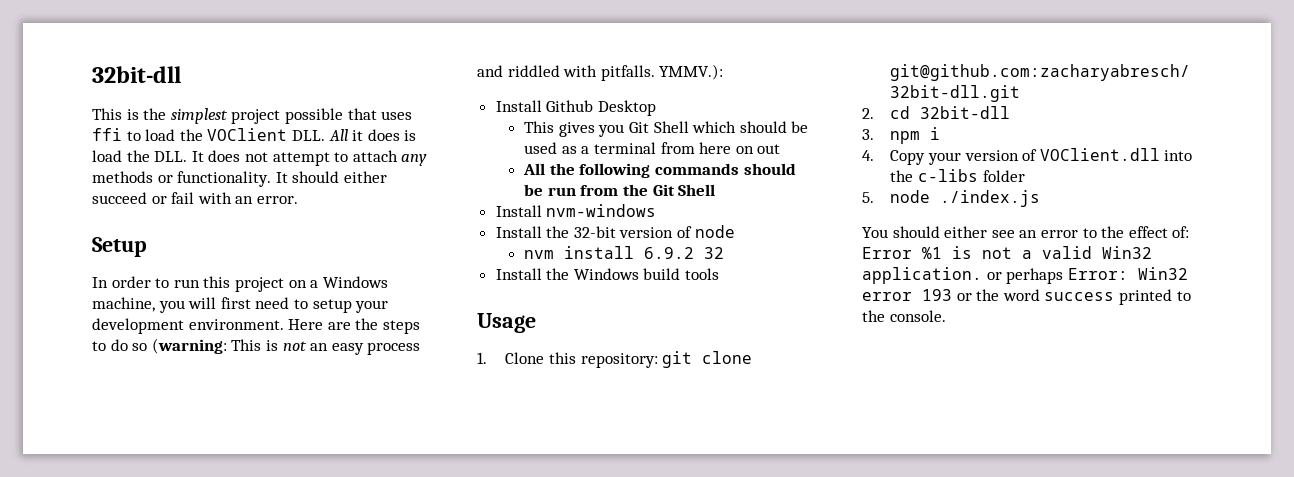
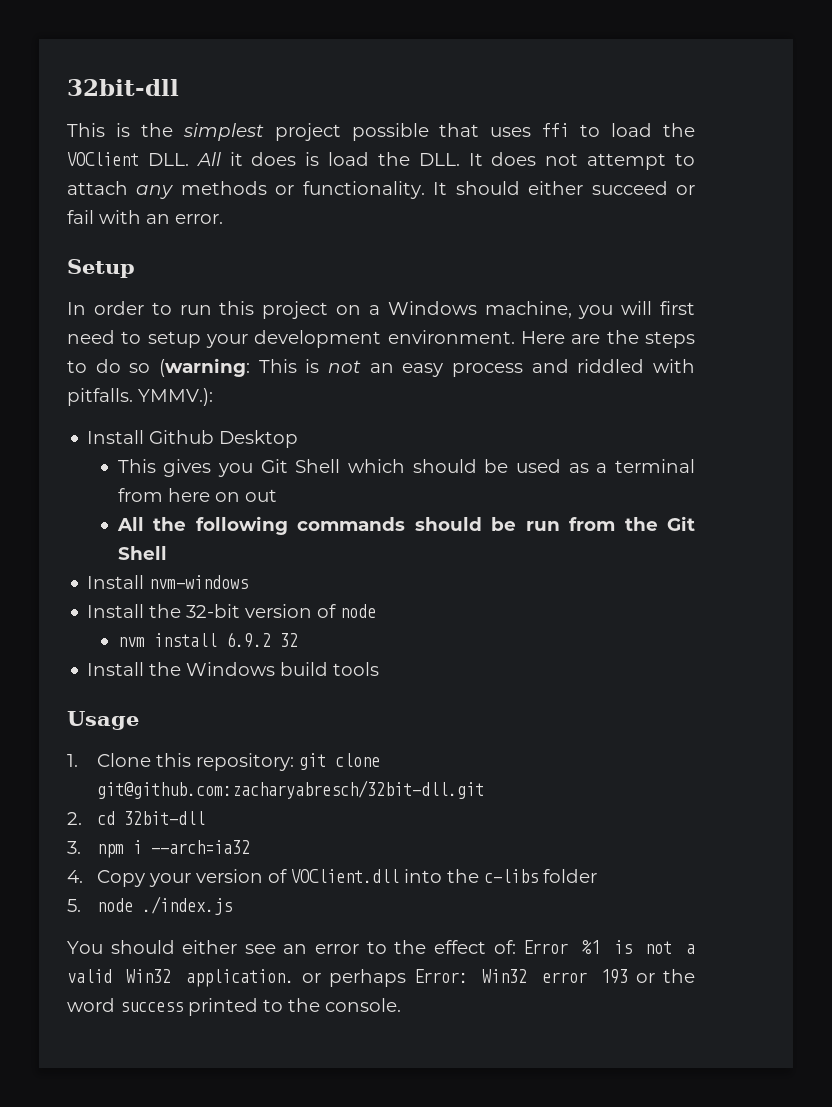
- 3. npm i
+ 3. npm i --arch=ia32

